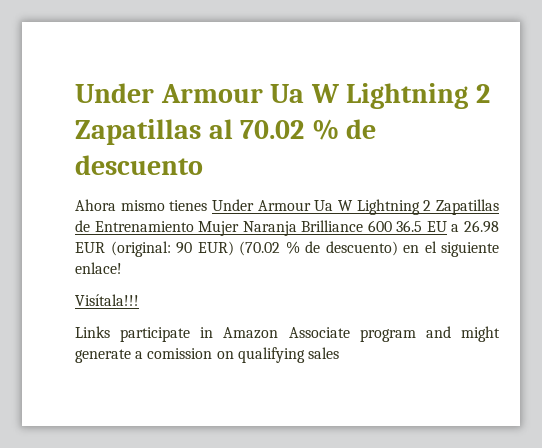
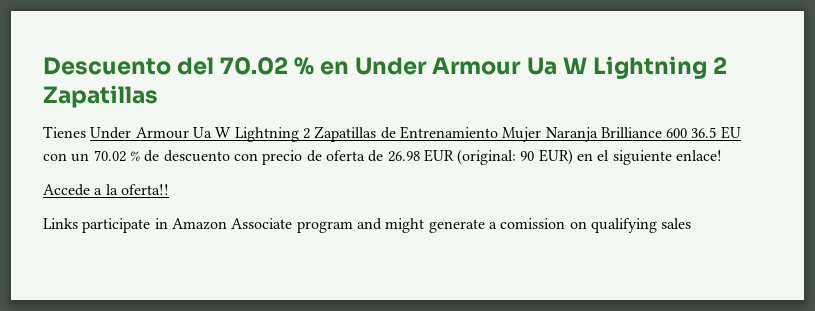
- Under Armour Ua W Lightning 2 Zapatillas al 70.02 % de descuento
- Ahora mismo tienes Under Armour Ua W Lightning 2 Zapatillas de Entrenamiento Mujer Naranja Brilliance 600 36.5 EU a 26.98 EUR (original: 90 EUR) (70.02 % de descuento) en el siguiente enlace!
+ Descuento del 70.02 % en Under Armour Ua W Lightning 2 Zapatillas
+ Tienes Under Armour Ua W Lightning 2 Zapatillas de Entrenamiento Mujer Naranja Brilliance 600 36.5 EU con un 70.02 % de descuento con precio de oferta de 26.98 EUR (original: 90 EUR) en el siguiente enlace!
- Visítala!!!
+ Accede a la oferta!!

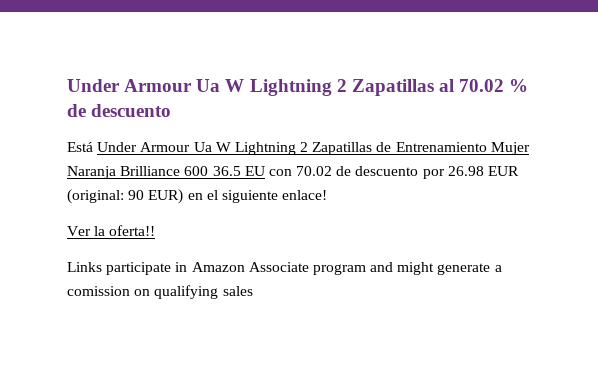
- Descuento del 70.02 % en Under Armour Ua W Lightning 2 Zapatillas
- Tienes Under Armour Ua W Lightning 2 Zapatillas de Entrenamiento Mujer Naranja Brilliance 600 36.5 EU con un 70.02 % de descuento con precio de oferta de 26.98 EUR (original: 90 EUR) en el siguiente enlace!
+ Under Armour Ua W Lightning 2 Zapatillas al 70.02 % de descuento
+ Está Under Armour Ua W Lightning 2 Zapatillas de Entrenamiento Mujer Naranja Brilliance 600 36.5 EU con 70.02 de descuento por 26.98 EUR (original: 90 EUR) en el siguiente enlace!
- Accede a la oferta!!
+ Ver la oferta!!

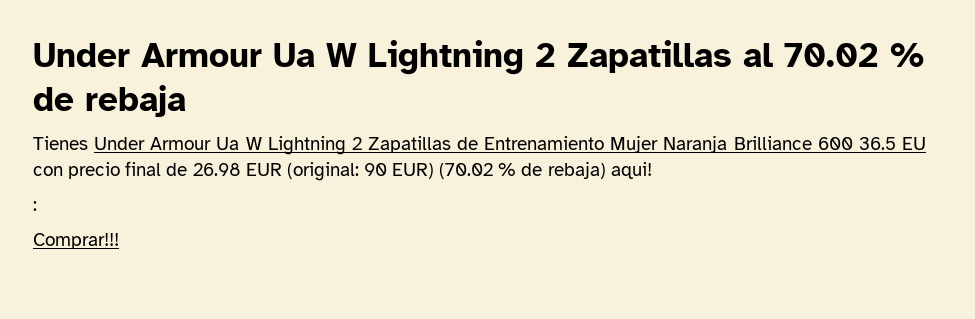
- Under Armour Ua W Lightning 2 Zapatillas al 70.02 % de descuento
- Está Under Armour Ua W Lightning 2 Zapatillas de Entrenamiento Mujer Naranja Brilliance 600 36.5 EU con 70.02 de descuento por 26.98 EUR (original: 90 EUR) en el siguiente enlace!
- Ver la oferta!!
- Links participate in Amazon Associate program and might generate a comission on qualifying sales
+ Under Armour Ua W Lightning 2 Zapatillas al 70.02 % de rebaja
+ Tienes Under Armour Ua W Lightning 2 Zapatillas de Entrenamiento Mujer Naranja Brilliance 600 36.5 EU con precio final de 26.98 EUR (original: 90 EUR) (70.02 % de rebaja) aqui!
+ :
+ Comprar!!!

